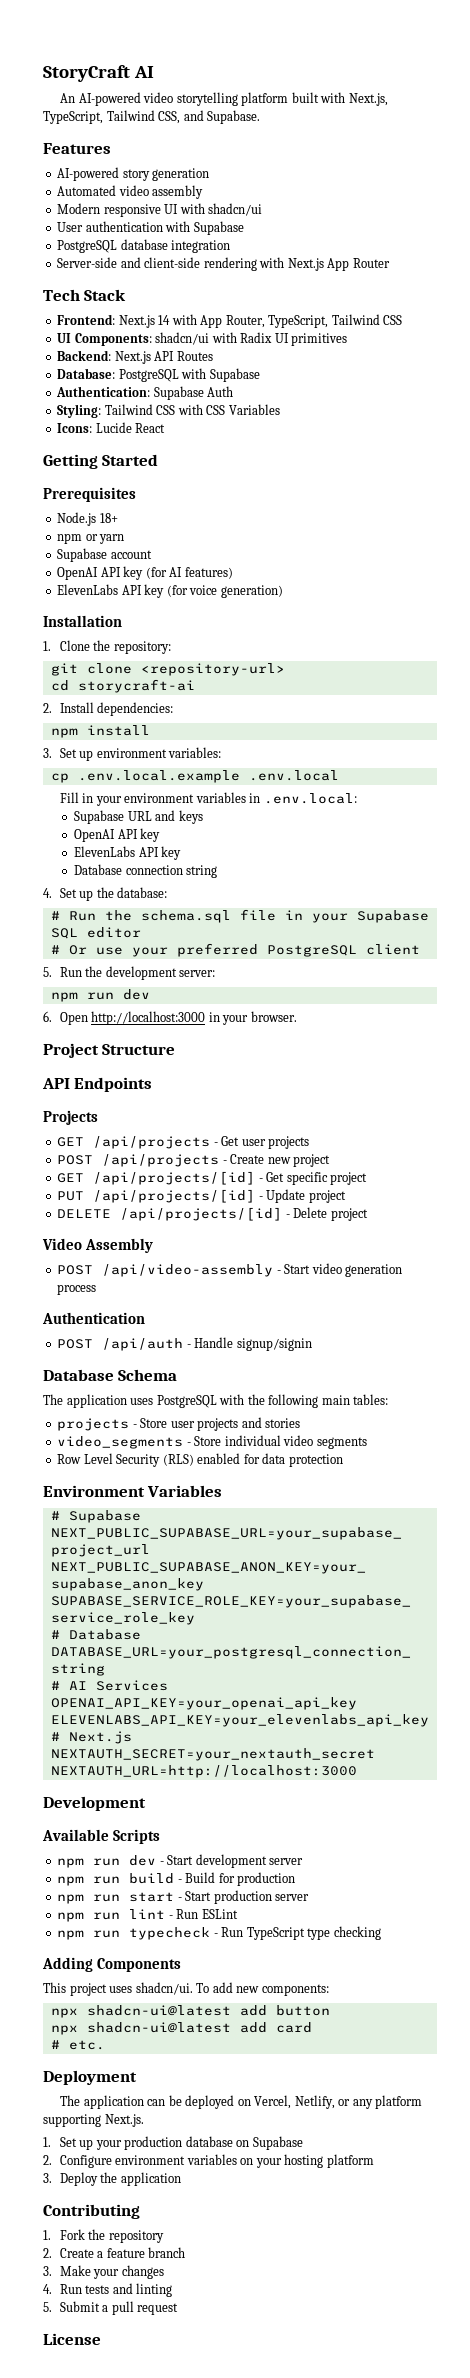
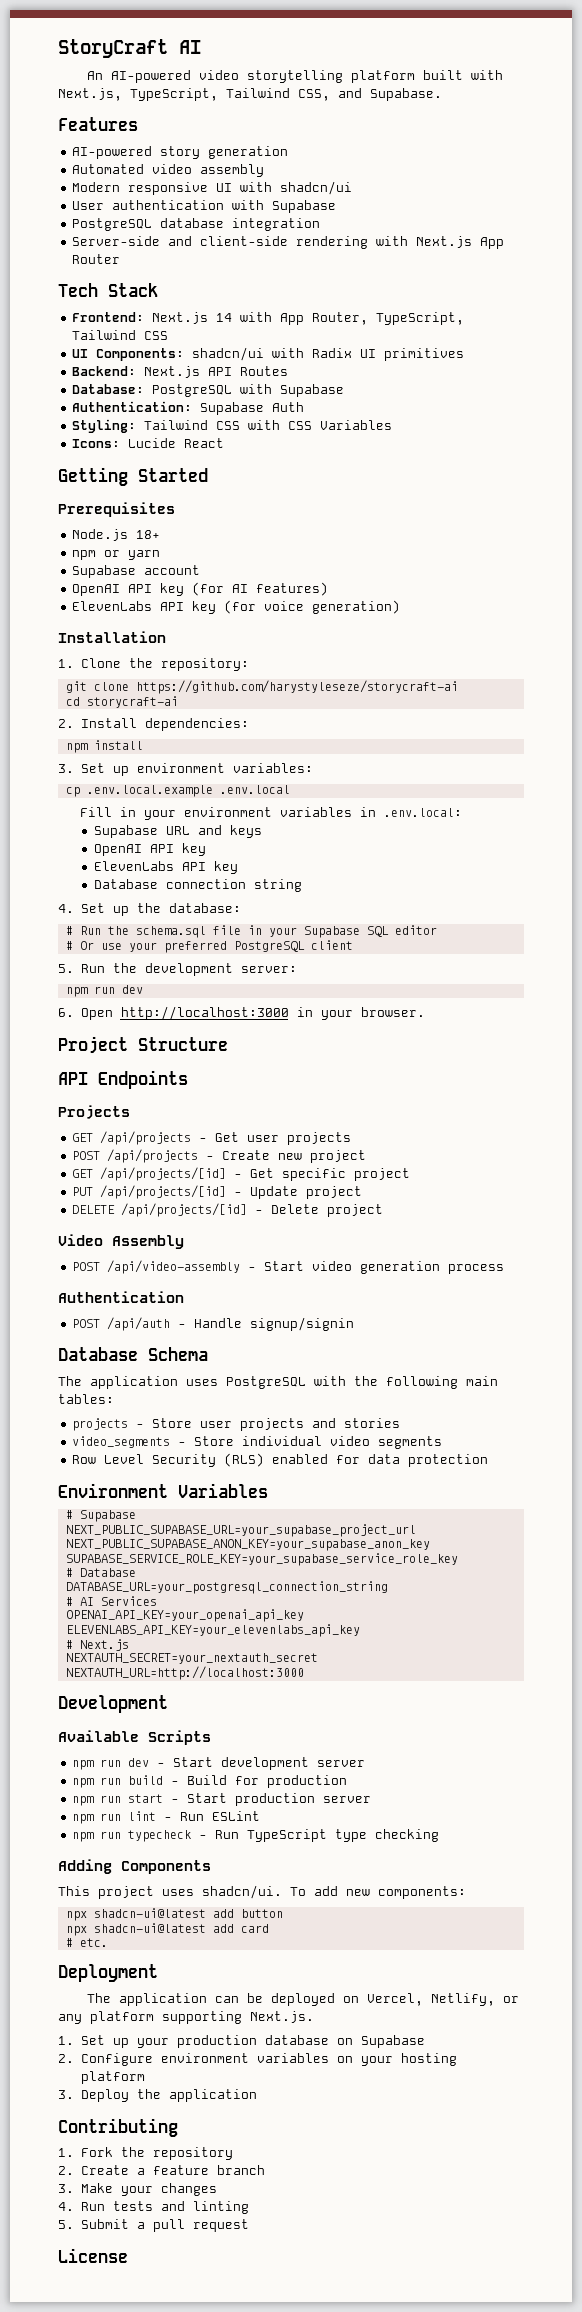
- git clone <repository-url>
+ git clone https://github.com/harystyleseze/storycraft-ai

